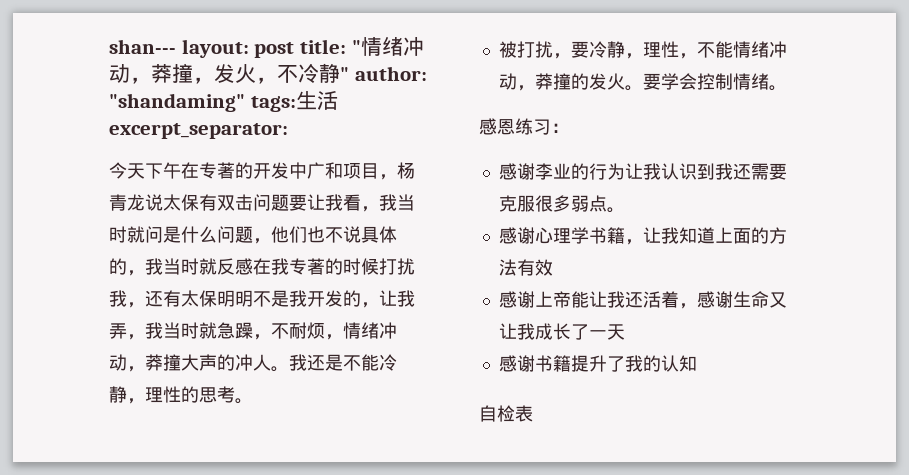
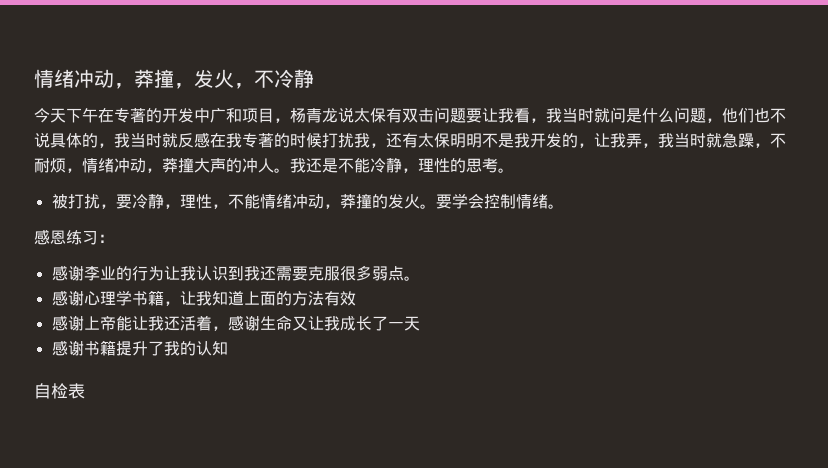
- shan--- layout: post title: "情绪冲动，莽撞，发火，不冷静" author: "shandaming" tags:生活excerpt_separator:
+ 情绪冲动，莽撞，发火，不冷静

